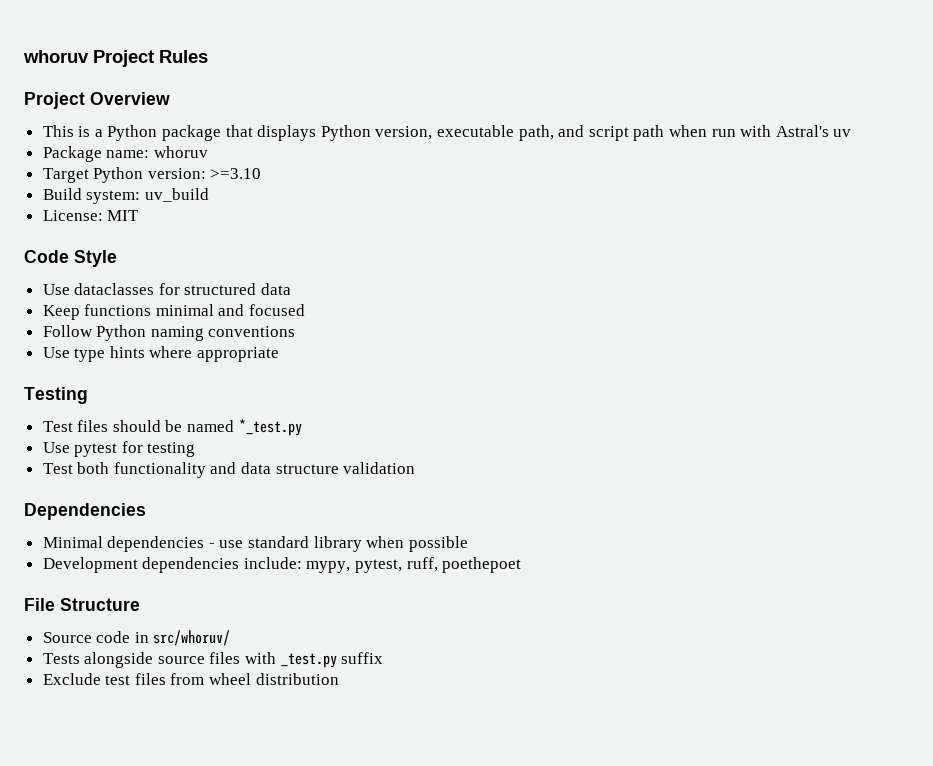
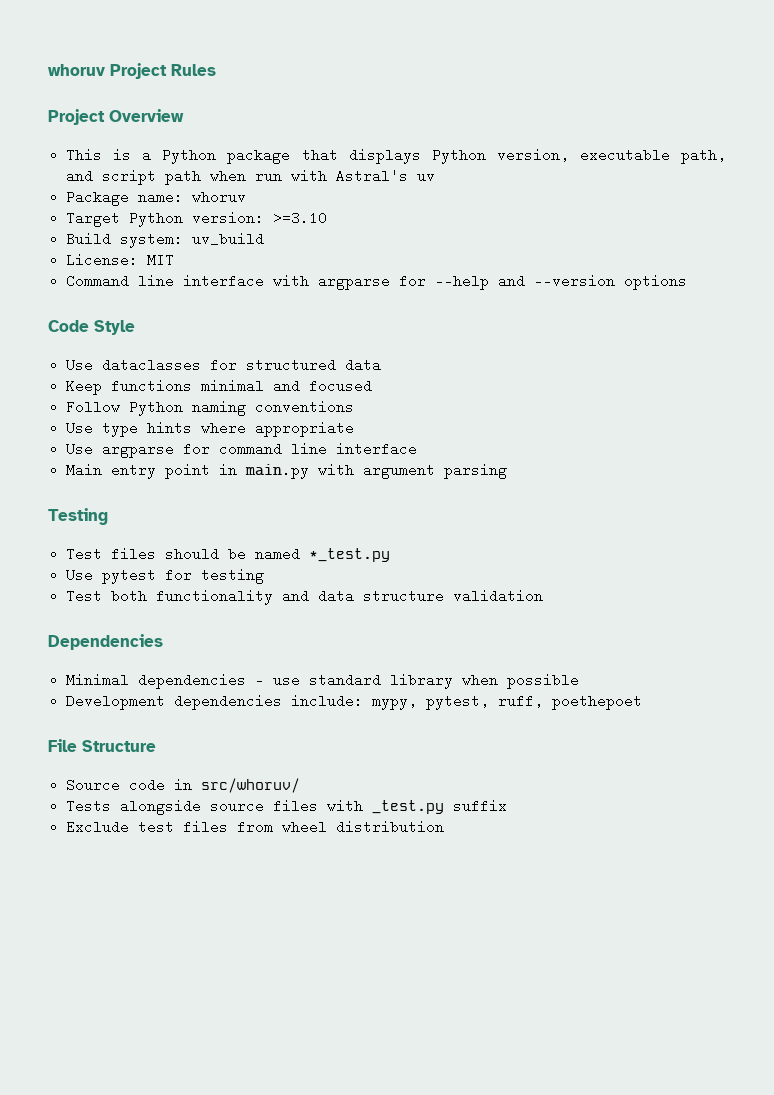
+ Command line interface with argparse for --help and --version options
+ Use argparse for command line interface
+ Main entry point in main.py with argument parsing

